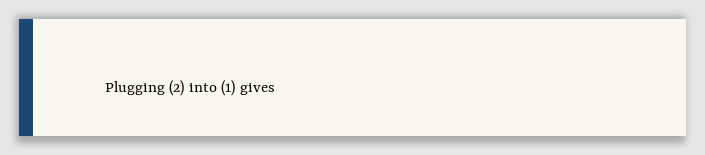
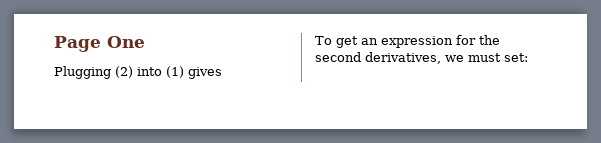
+ Page One
+ To get an expression for the second derivatives, we must set:

